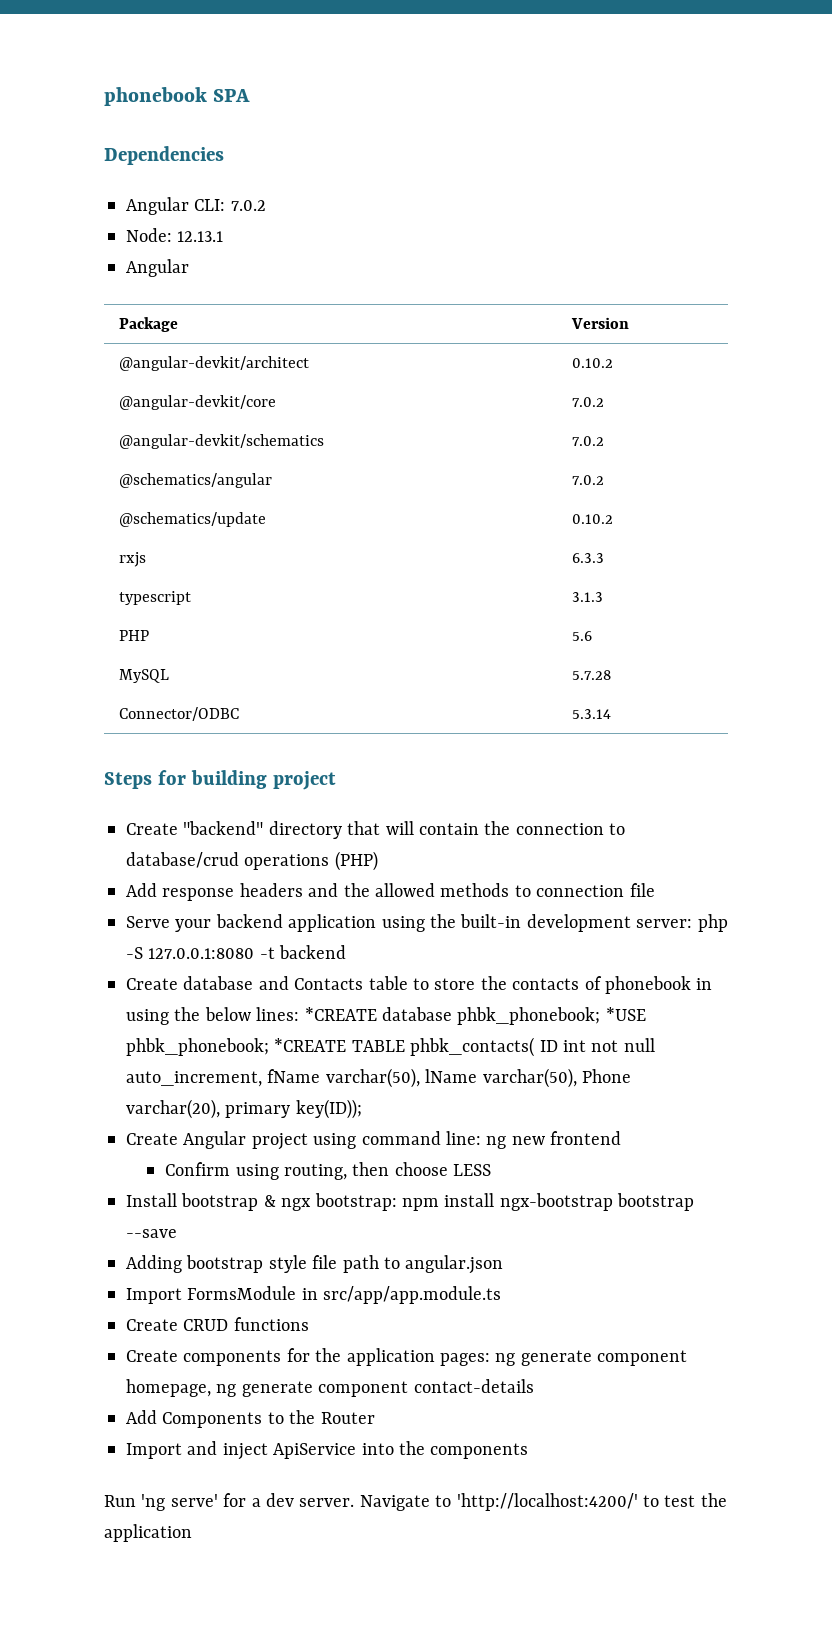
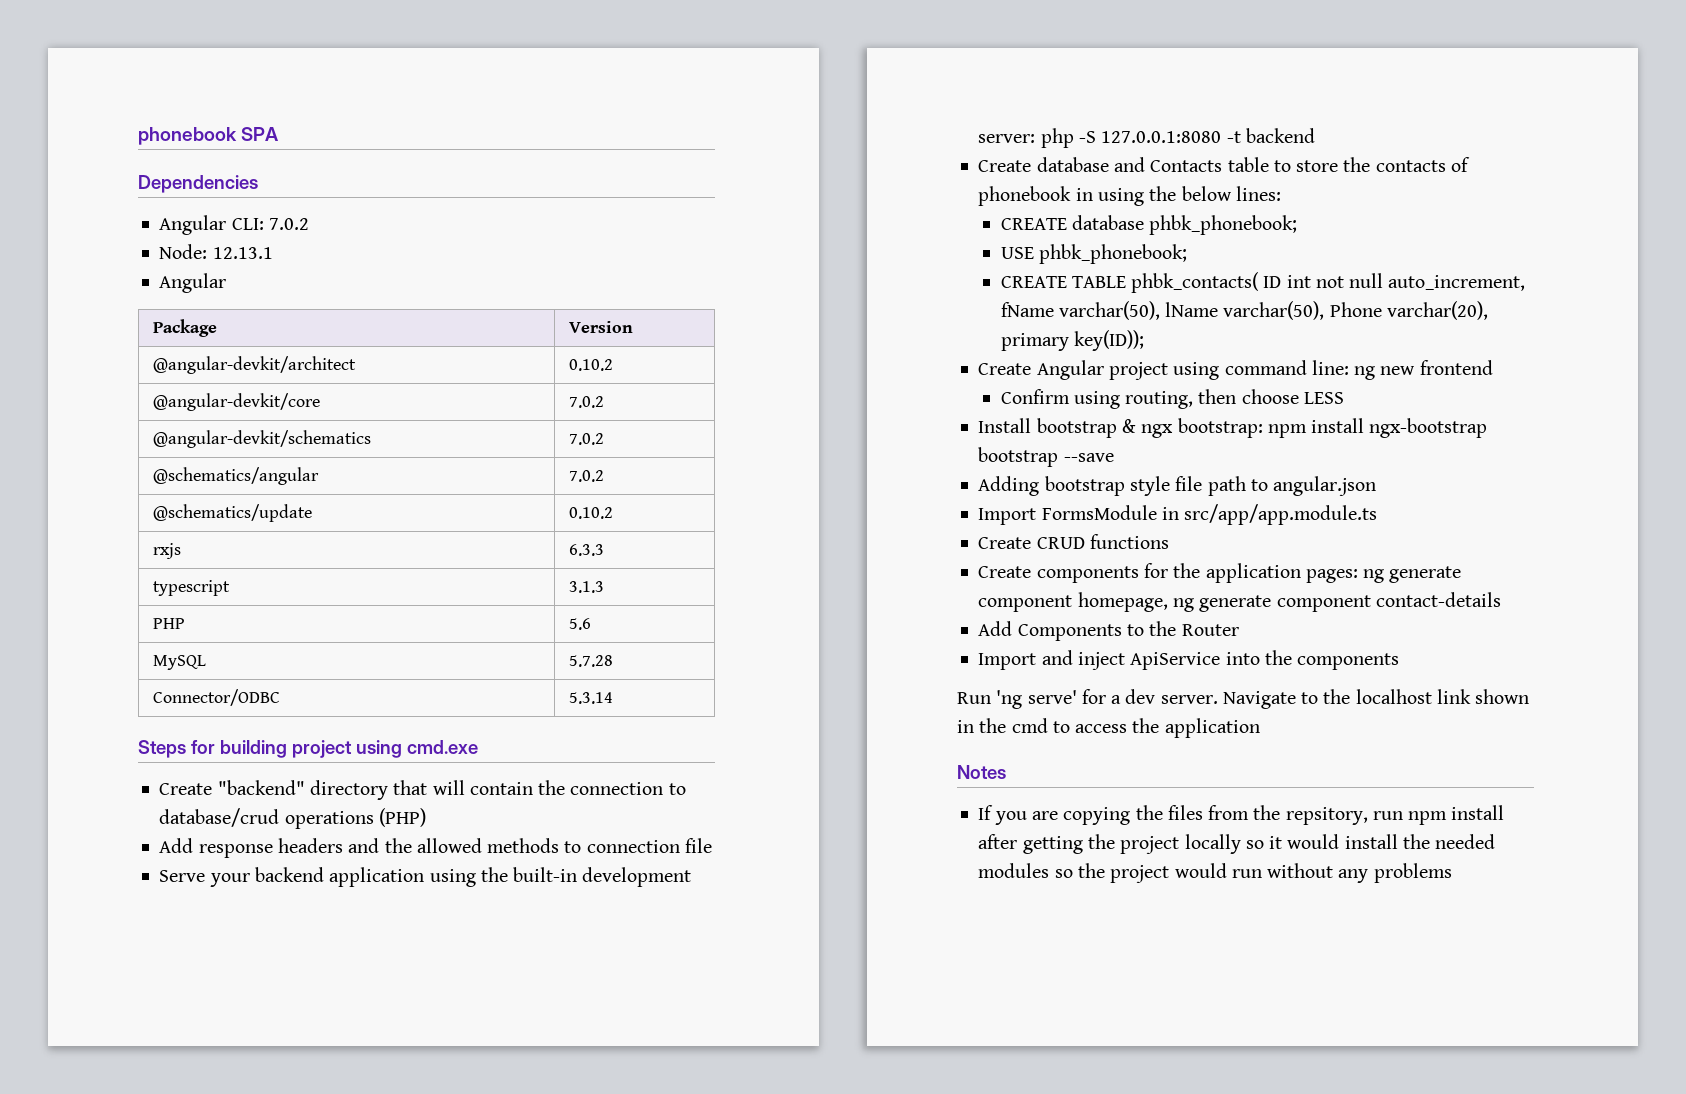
- Steps for building project
+ Steps for building project using cmd.exe
- Create database and Contacts table to store the contacts of phonebook in using the below lines: *CREATE database phbk_phonebook; *USE phbk_phonebook; *CREATE TABLE phbk_contacts( ID int not null auto_increment, fName varchar(50), lName varchar(50), Phone varchar(20), primary key(ID));
+ Create database and Contacts table to store the contacts of phonebook in using the below lines:
+ CREATE database phbk_phonebook;
+ USE phbk_phonebook;
+ CREATE TABLE phbk_contacts( ID int not null auto_increment, fName varchar(50), lName varchar(50), Phone varchar(20), primary key(ID));
- Navigate to 'http://localhost:4200/' to test the application
+ Navigate to the localhost link shown in the cmd to access the application
+ Notes
+ If you are copying the files from the repsitory, run npm install after getting the project locally so it would install the needed modules so the project would run without any problems

